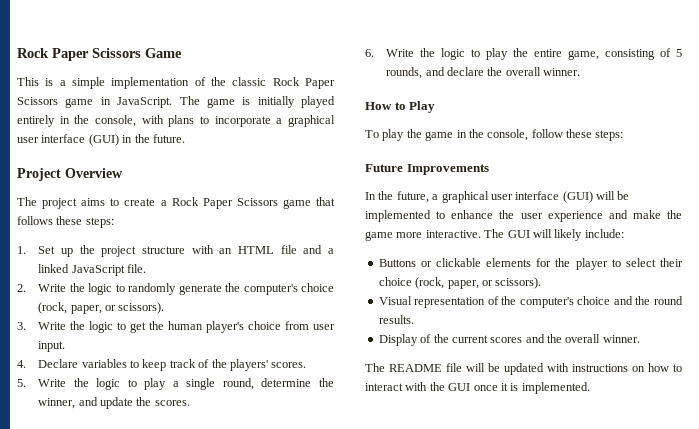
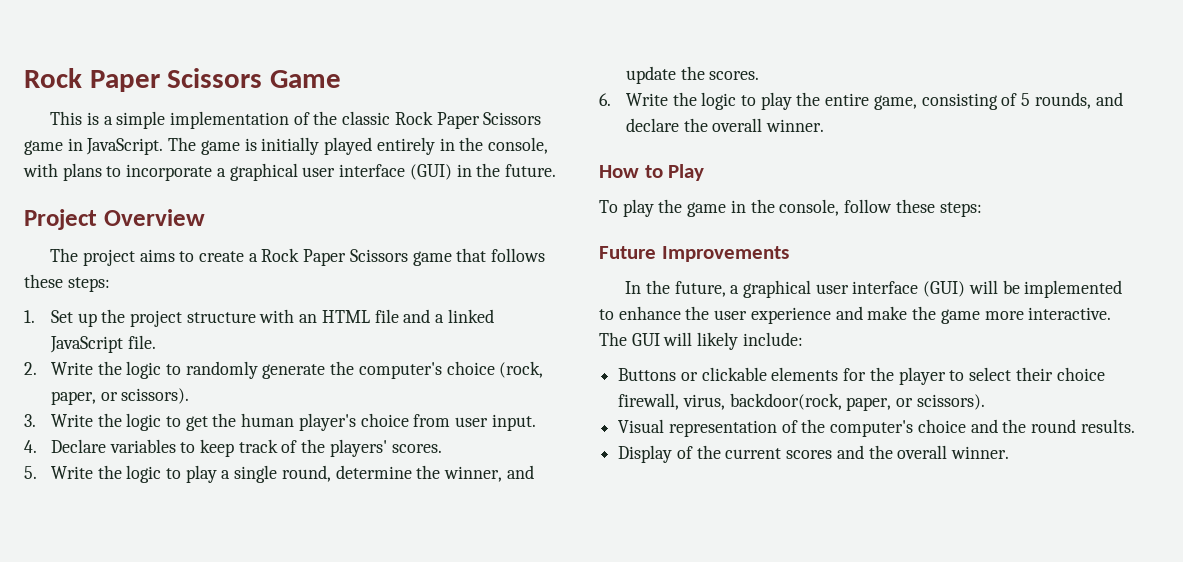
- Buttons or clickable elements for the player to select their choice (rock, paper, or scissors).
+ Buttons or clickable elements for the player to select their choice firewall, virus, backdoor(rock, paper, or scissors).
- The README file will be updated with instructions on how to interact with the GUI once it is implemented.

